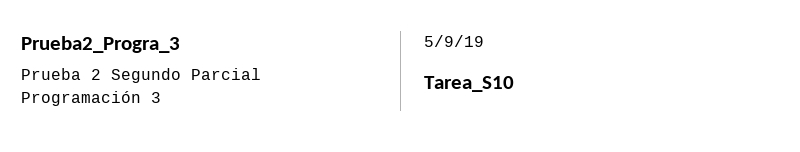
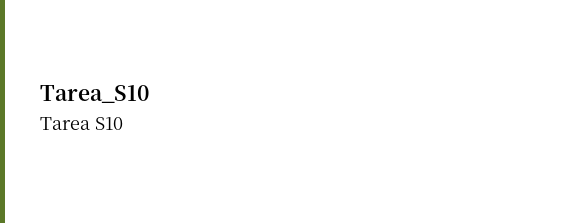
- Prueba2_Progra_3
- Prueba 2 Segundo Parcial Programación 3
- 5/9/19
  Tarea_S10
+ Tarea S10

